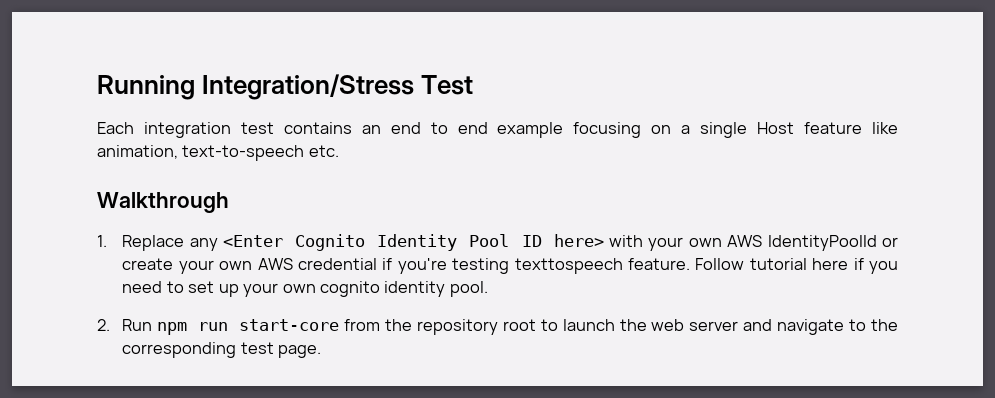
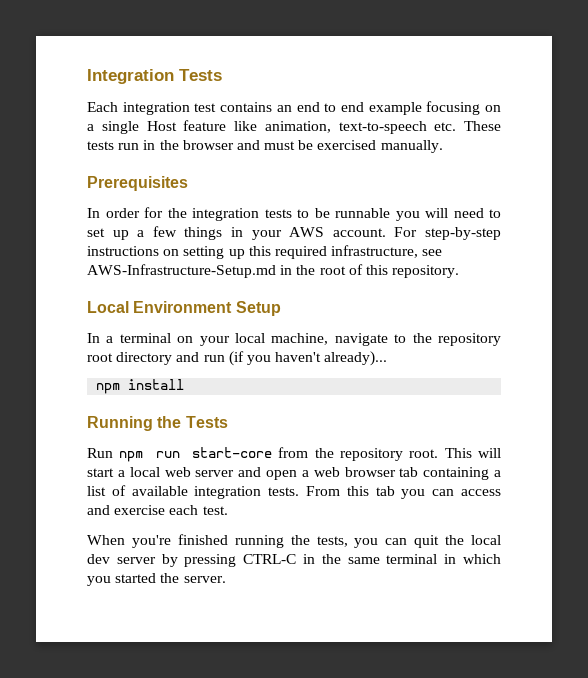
- Running Integration/Stress Test
+ Integration Tests
- Each integration test contains an end to end example focusing on a single Host feature like animation, text-to-speech etc.
- Walkthrough
- 1. Replace any <Enter Cognito Identity Pool ID here> with your own AWS IdentityPoolId or create your own AWS credential if you're testing texttospeech feature. Follow tutorial here if you need to set up your own cognito identity pool.
- 2. Run npm run start-core from the repository root to launch the web server and navigate to the corresponding test page.
+ Each integration test contains an end to end example focusing on a single Host feature like animation, text-to-speech etc. These tests run in the browser and must be exercised manually.
+ Prerequisites
+ In order for the integration tests to be runnable you will need to set up a few things in your AWS account. For step-by-step instructions on setting up this required infrastructure, see AWS-Infrastructure-Setup.md in the root of this repository.
+ Local Environment Setup
+ In a terminal on your local machine, navigate to the repository root directory and run (if you haven't already)...
+ npm install
+ Running the Tests
+ Run npm run start-core from the repository root. This will start a local web server and open a web browser tab containing a list of available integration tests. From this tab you can access and exercise each test.
+ When you're finished running the tests, you can quit the local dev server by pressing CTRL-C in the same terminal in which you started the server.

